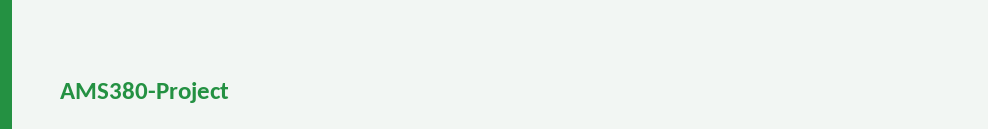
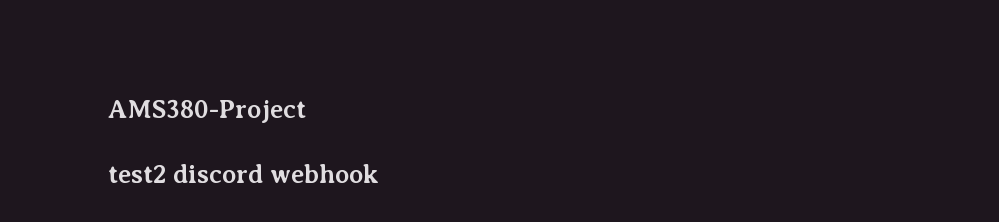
+ test2 discord webhook

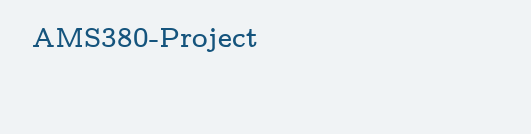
- test2 discord webhook

